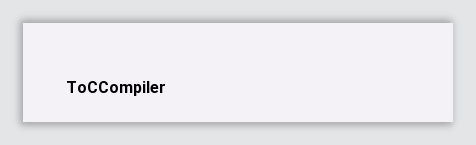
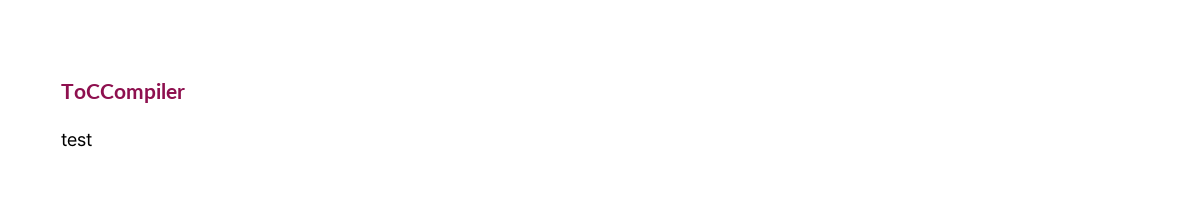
+ test

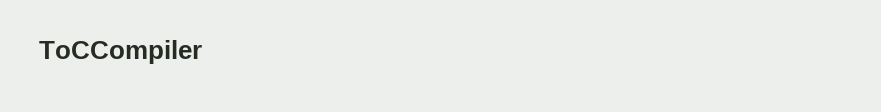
- test

